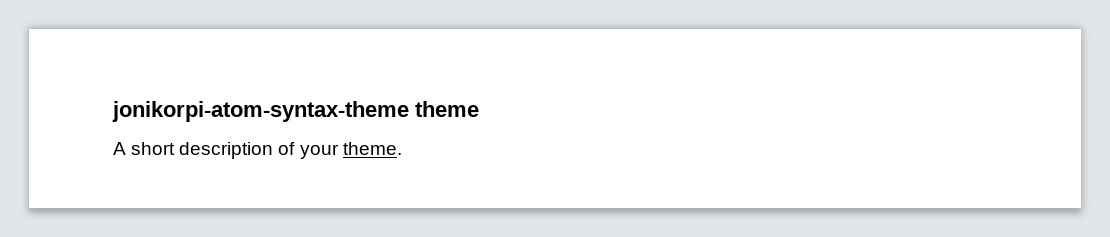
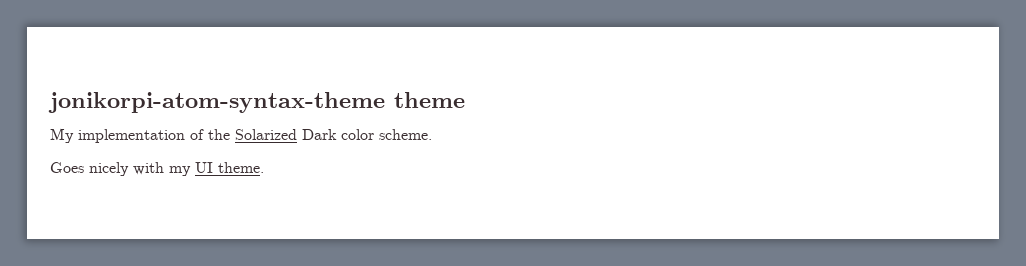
- A short description of your theme.
+ My implementation of the Solarized Dark color scheme.
+ Goes nicely with my UI theme.

